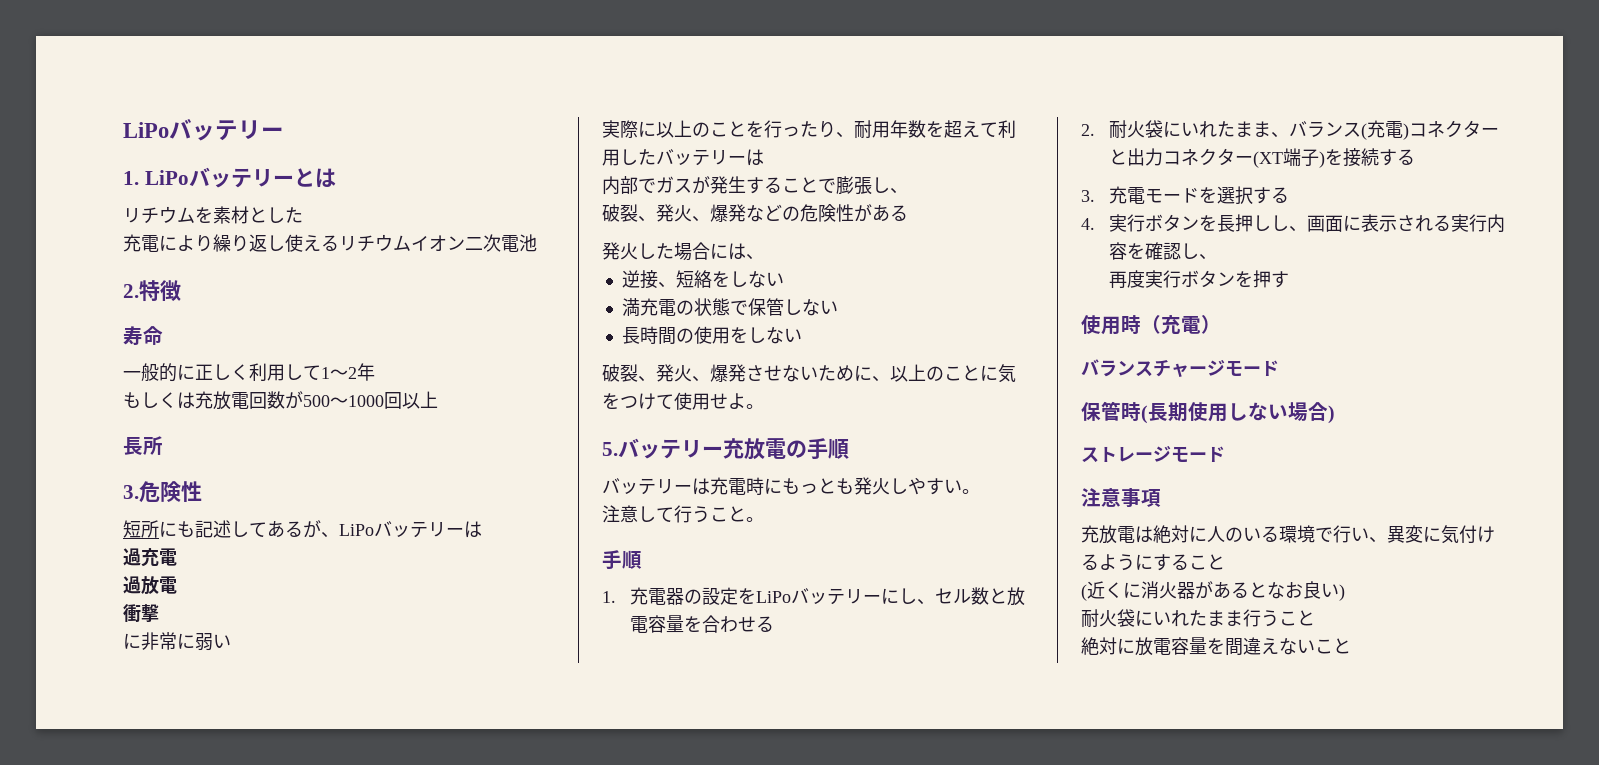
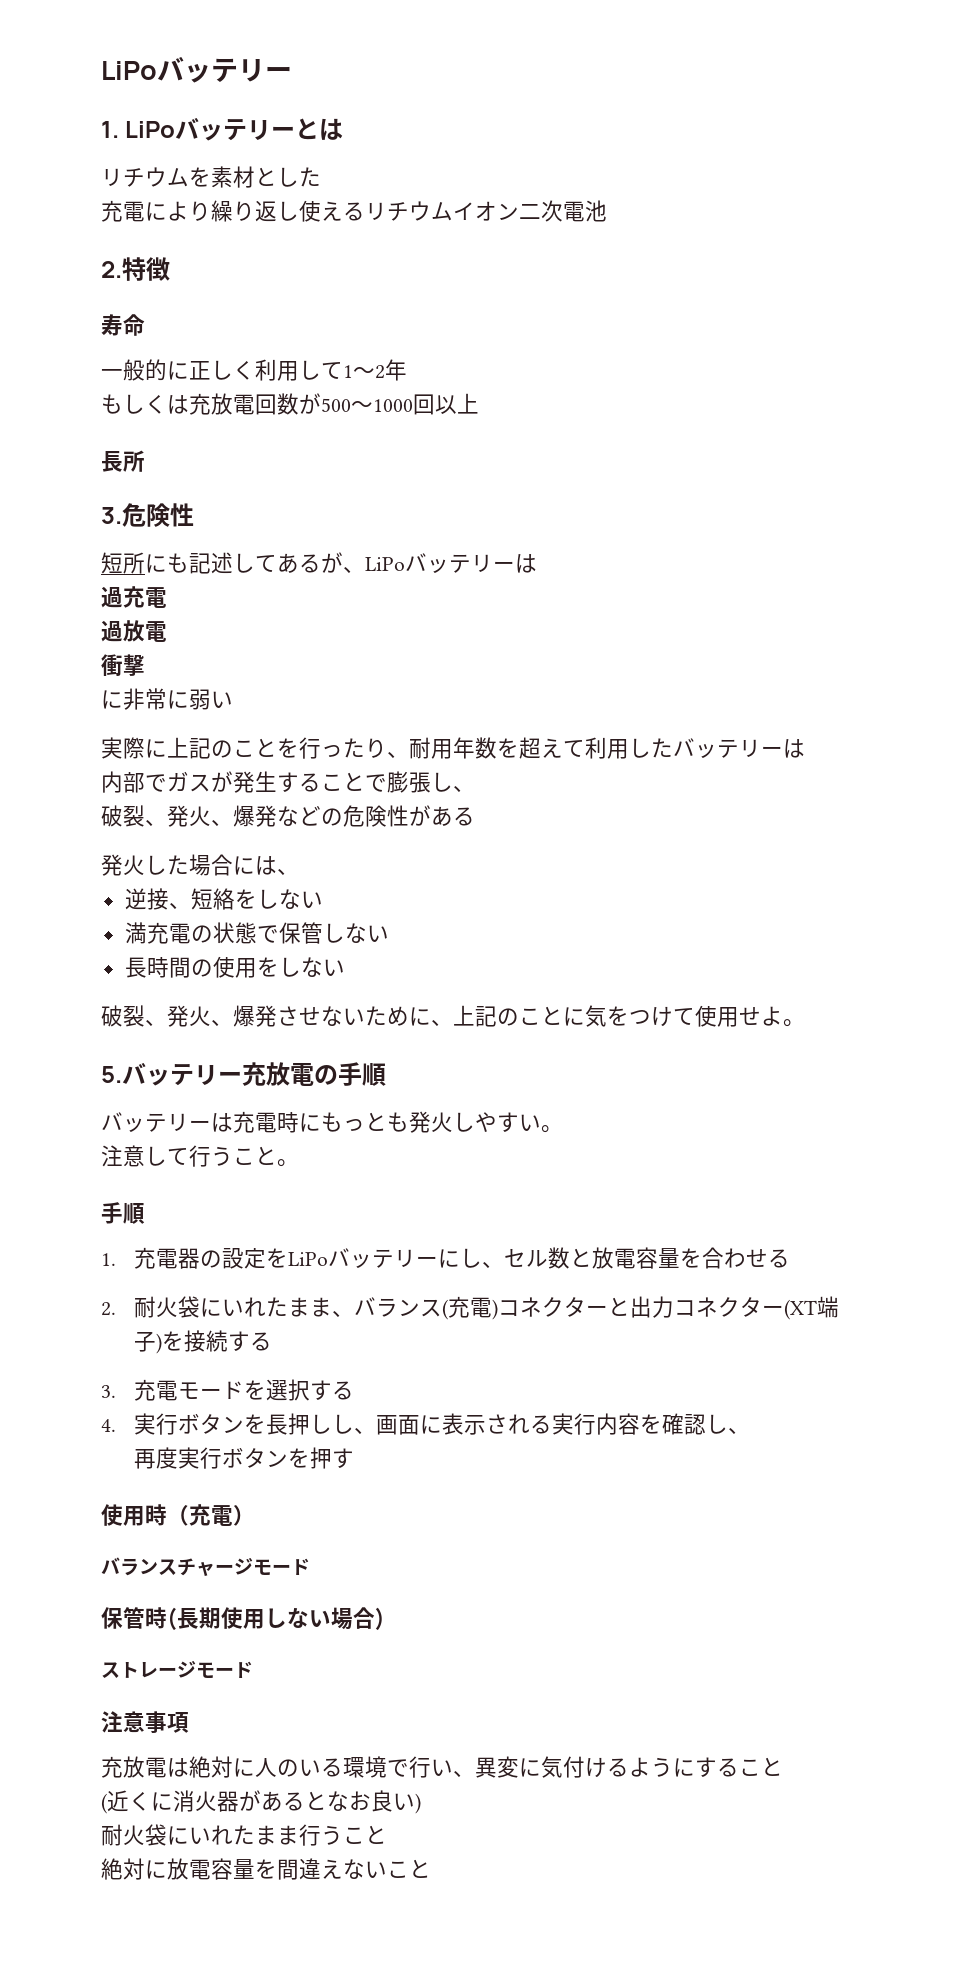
- 実際に以上のことを行ったり、耐用年数を超えて利用したバッテリーは
+ 実際に上記のことを行ったり、耐用年数を超えて利用したバッテリーは
- 破裂、発火、爆発させないために、以上のことに気をつけて使用せよ。
+ 破裂、発火、爆発させないために、上記のことに気をつけて使用せよ。

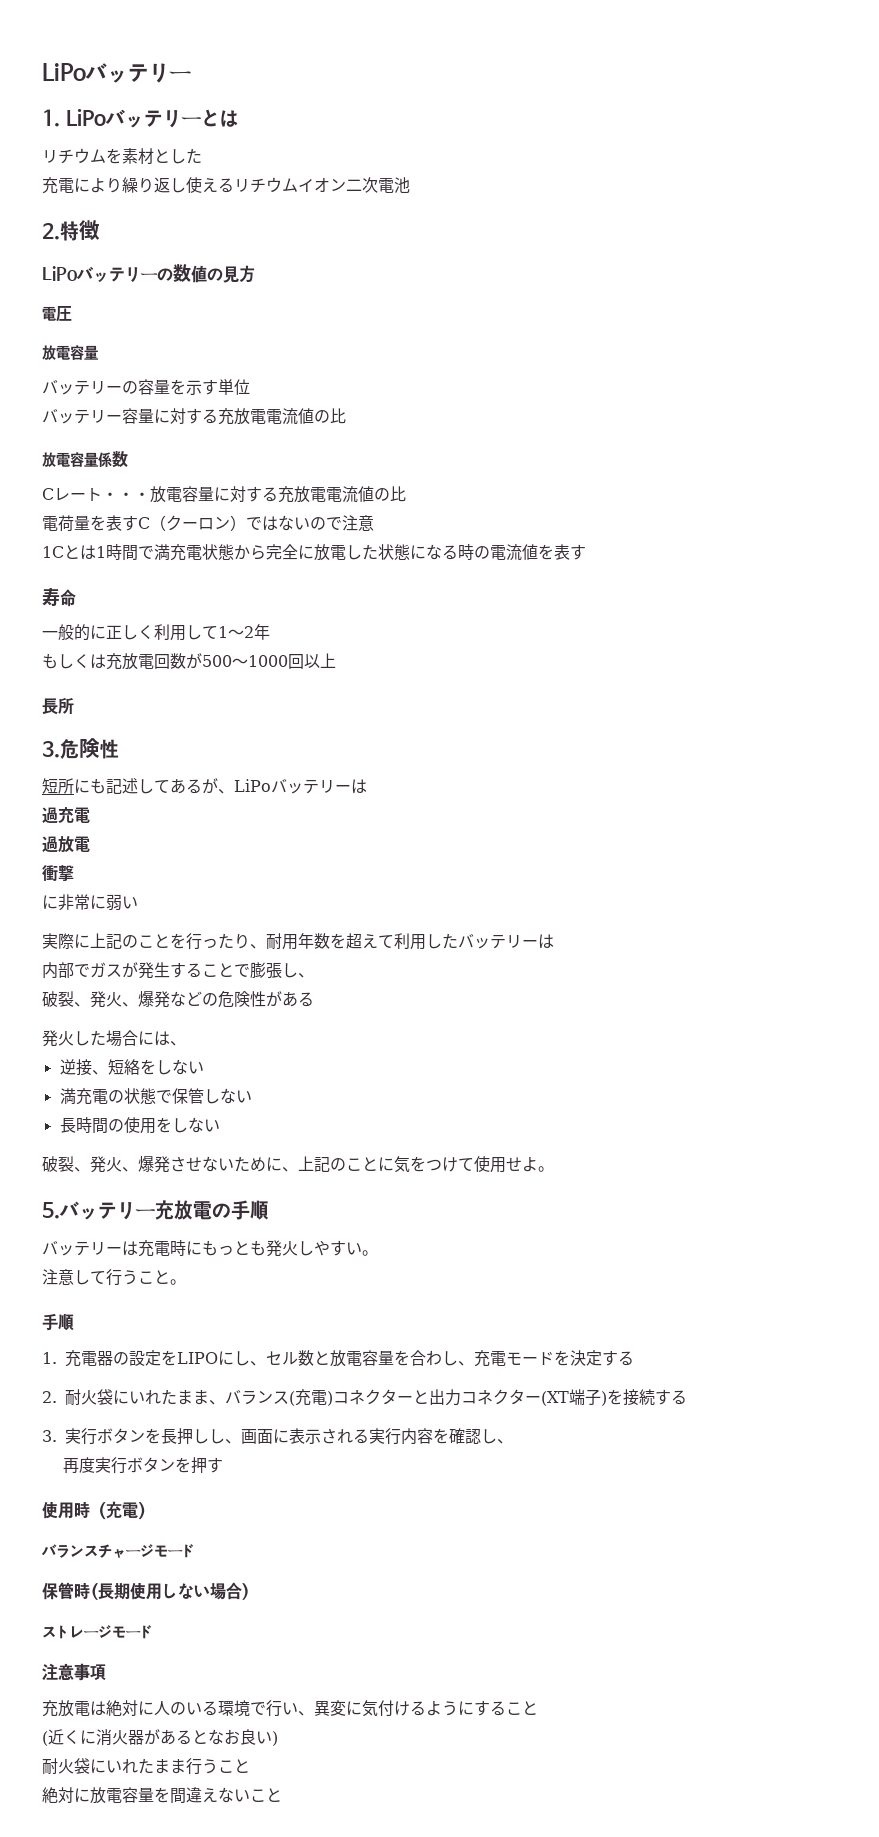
+ LiPoバッテリーの数値の見方
+ 電圧
+ 放電容量
+ バッテリーの容量を示す単位
+ バッテリー容量に対する充放電電流値の比
+ 放電容量係数
+ Cレート・・・放電容量に対する充放電電流値の比
+ 電荷量を表すC（クーロン）ではないので注意
+ 1Cとは1時間で満充電状態から完全に放電した状態になる時の電流値を表す
- 1.充電器の設定をLiPoバッテリーにし、セル数と放電容量を合わせる
+ 1.充電器の設定をLIPOにし、セル数と放電容量を合わし、充電モードを決定する
- 3.充電モードを選択する
- 4.実行ボタンを長押しし、画面に表示される実行内容を確認し、
+ 3.実行ボタンを長押しし、画面に表示される実行内容を確認し、

